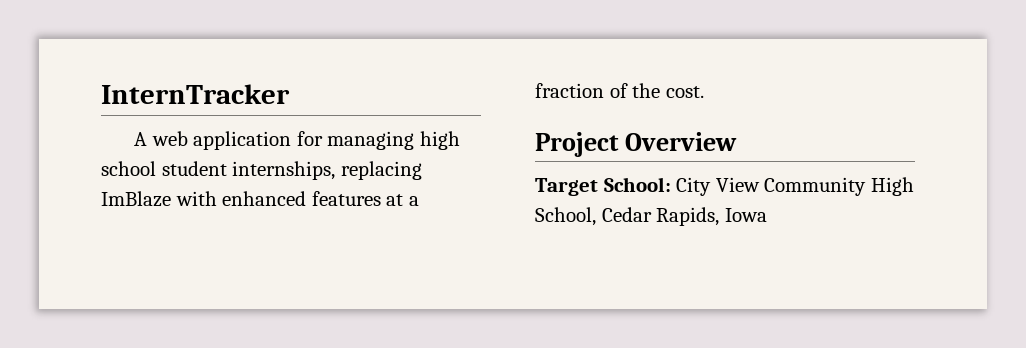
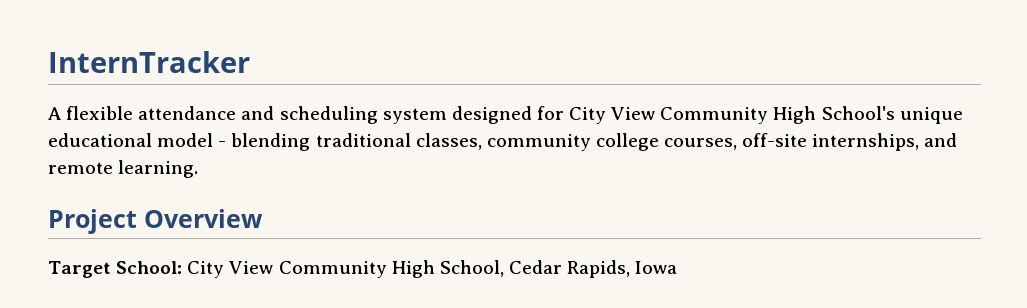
- A web application for managing high school student internships, replacing ImBlaze with enhanced features at a fraction of the cost.
+ A flexible attendance and scheduling system designed for City View Community High School's unique educational model - blending traditional classes, community college courses, off-site internships, and remote learning.

